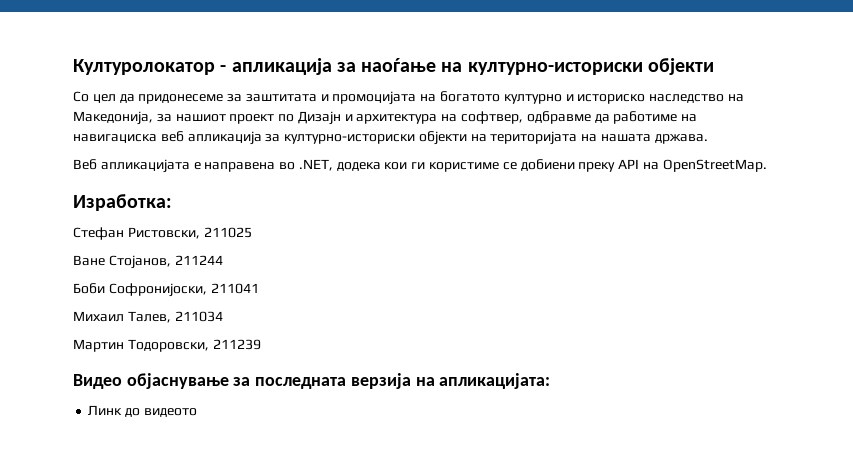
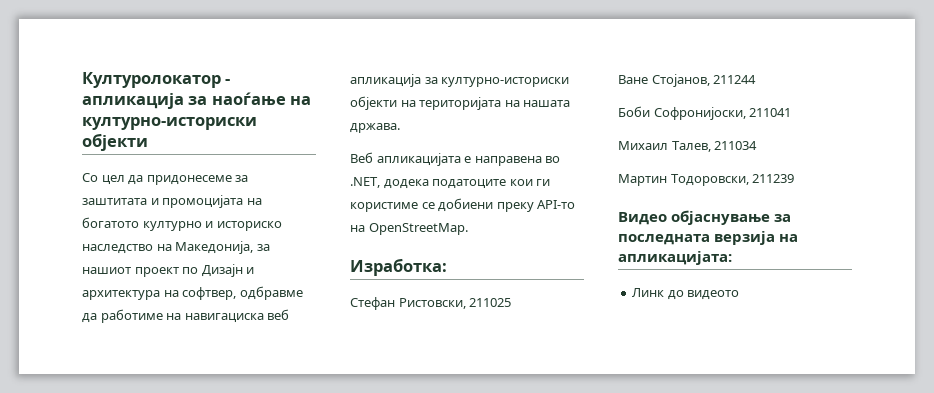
- Веб апликацијата е направена во .NET, додека кои ги користиме се добиени преку API на OpenStreetMap.
+ Веб апликацијата е направена во .NET, додека податоците кои ги користиме се добиени преку API-то на OpenStreetMap.

